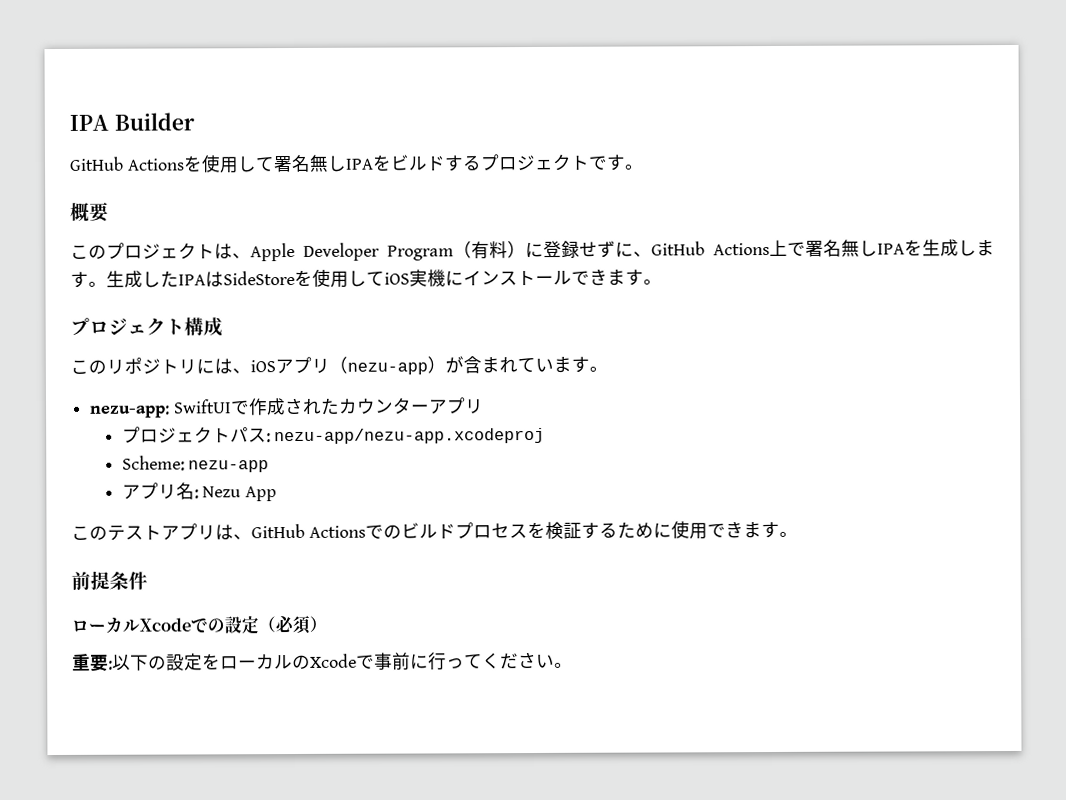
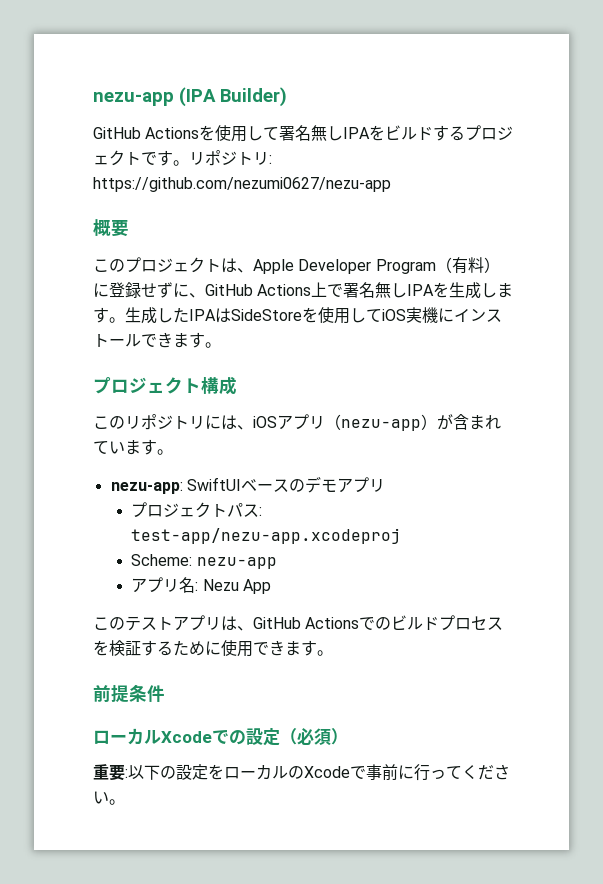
- IPA Builder
+ nezu-app (IPA Builder)
+ リポジトリ: https://github.com/nezumi0627/nezu-app
- nezu-app: SwiftUIで作成されたカウンターアプリ
+ nezu-app: SwiftUIベースのデモアプリ
- プロジェクトパス: nezu-app/nezu-app.xcodeproj
+ プロジェクトパス: test-app/nezu-app.xcodeproj

